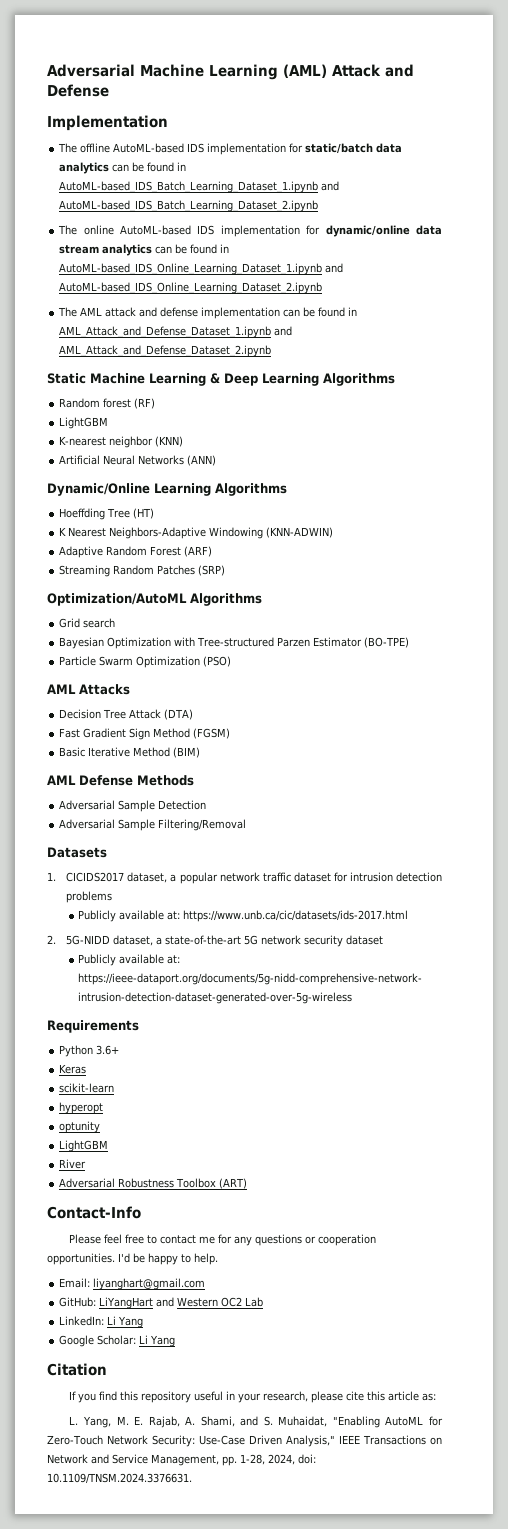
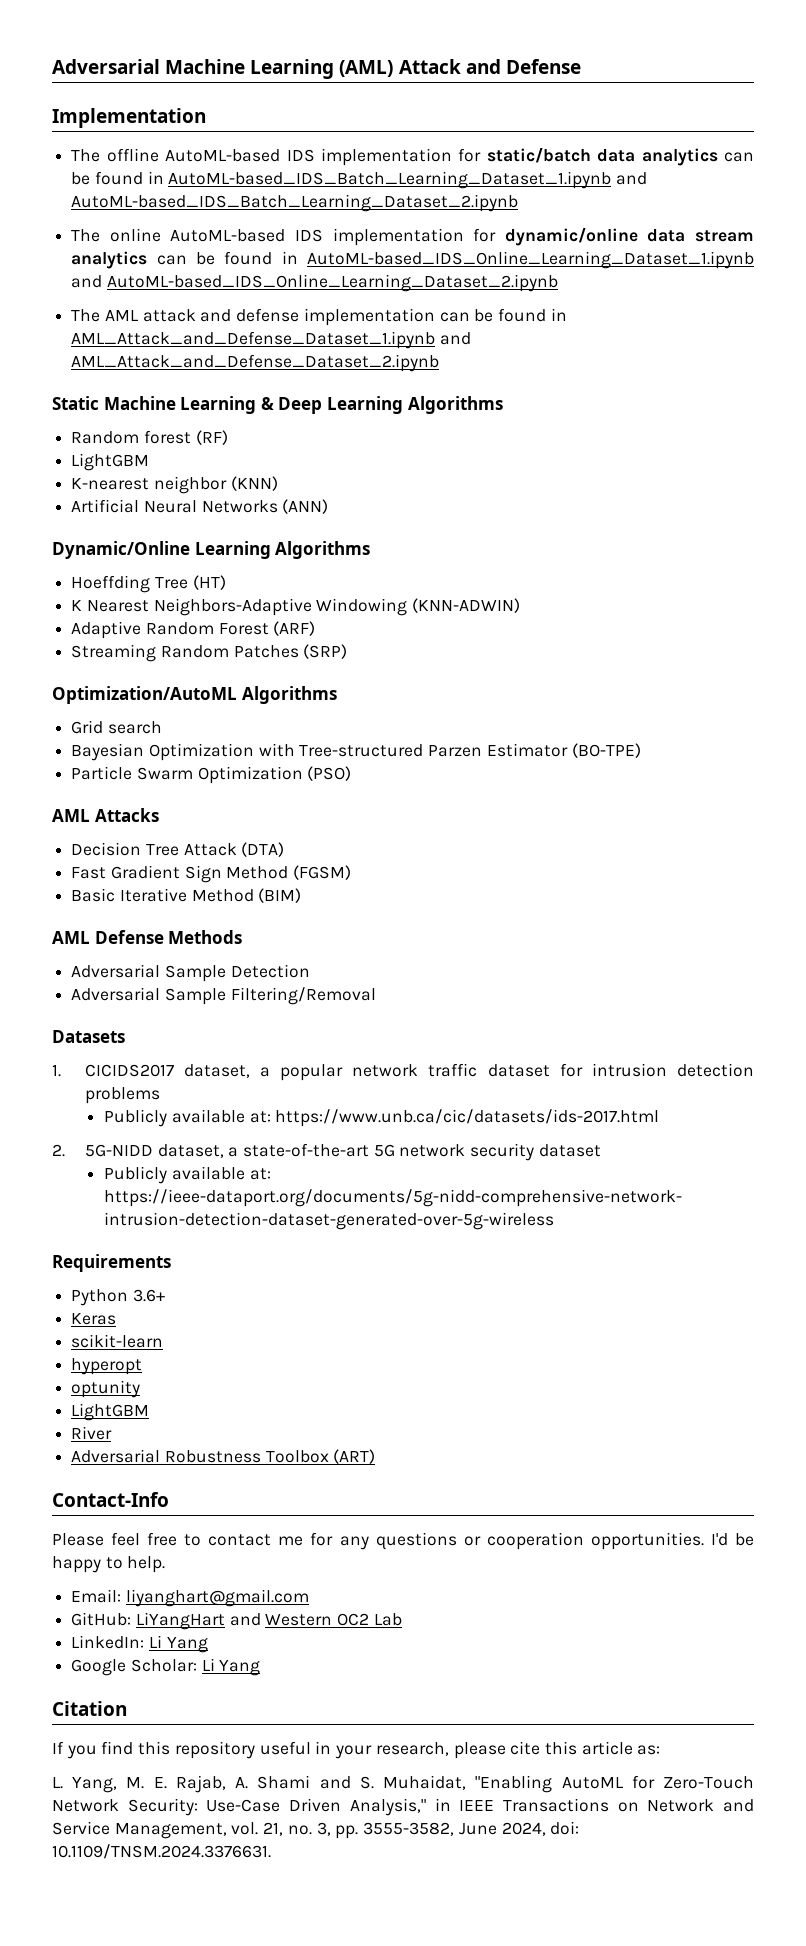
- L. Yang, M. E. Rajab, A. Shami, and S. Muhaidat, "Enabling AutoML for Zero-Touch Network Security: Use-Case Driven Analysis," IEEE Transactions on Network and Service Management, pp. 1-28, 2024, doi: 10.1109/TNSM.2024.3376631.
+ L. Yang, M. E. Rajab, A. Shami and S. Muhaidat, "Enabling AutoML for Zero-Touch Network Security: Use-Case Driven Analysis," in IEEE Transactions on Network and Service Management, vol. 21, no. 3, pp. 3555-3582, June 2024, doi: 10.1109/TNSM.2024.3376631.

